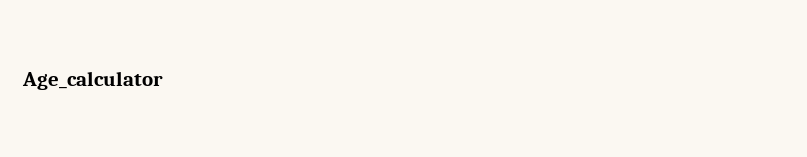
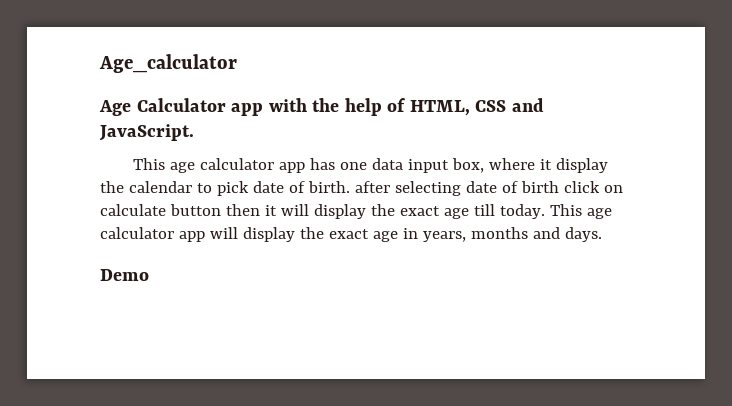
+ Age Calculator app with the help of HTML, CSS and JavaScript.
+ This age calculator app has one data input box, where it display the calendar to pick date of birth. after selecting date of birth click on calculate button then it will display the exact age till today. This age calculator app will display the exact age in years, months and days.
+ Demo

